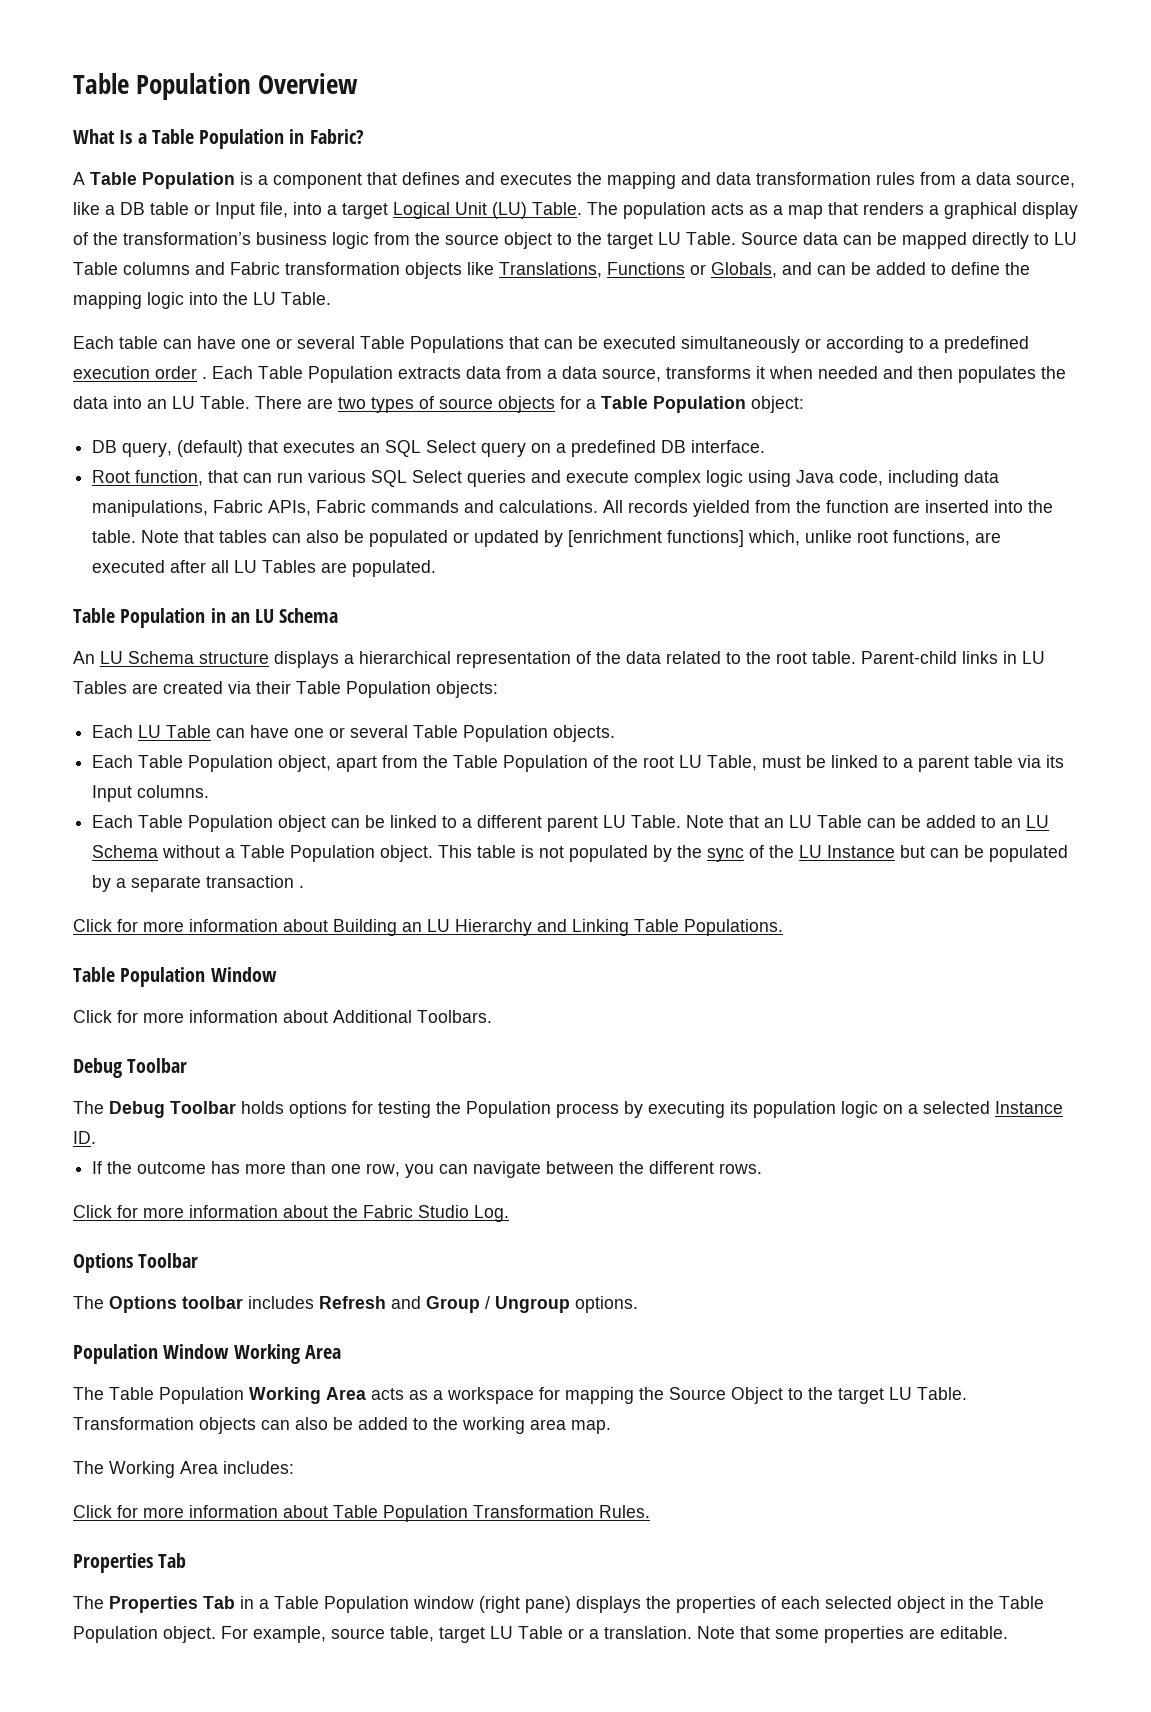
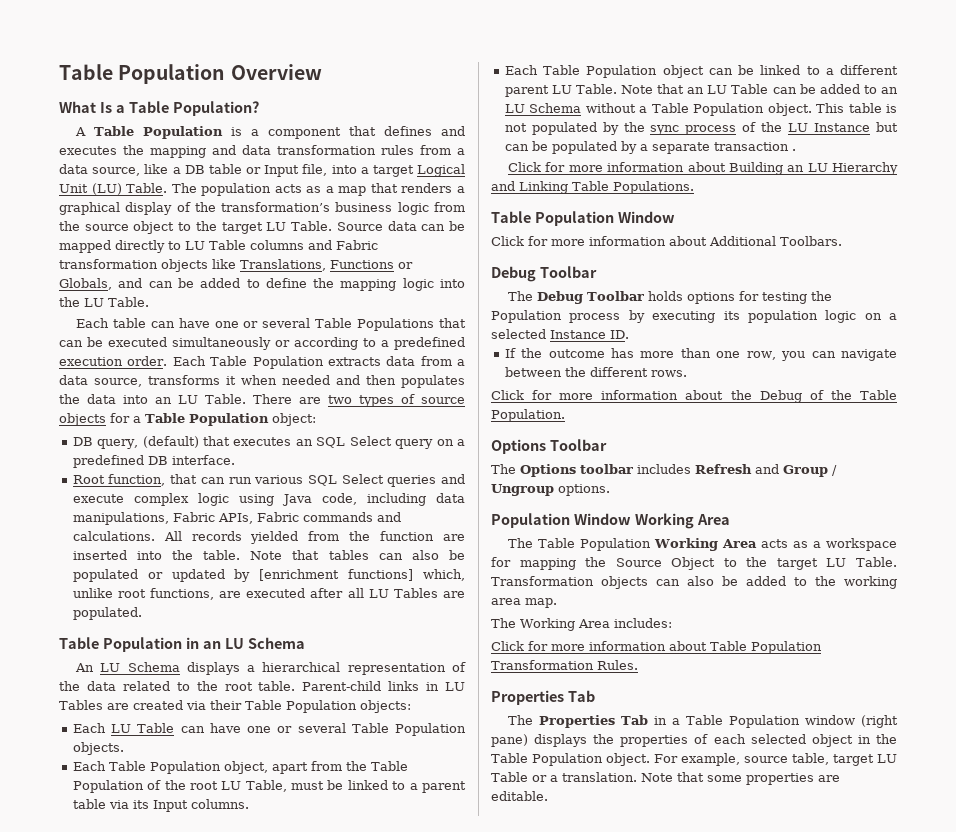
- What Is a Table Population in Fabric?
+ What Is a Table Population?
- Each table can have one or several Table Populations that can be executed simultaneously or according to a predefined execution order .
+ Each table can have one or several Table Populations that can be executed simultaneously or according to a predefined execution order.
- An LU Schema structure displays a hierarchical representation of the data related to the root table.
+ An LU Schema displays a hierarchical representation of the data related to the root table.
- This table is not populated by the sync of the LU Instance but can be populated by a separate transaction .
+ This table is not populated by the sync process of the LU Instance but can be populated by a separate transaction .
- Click for more information about the Fabric Studio Log.
+ Click for more information about the Debug of the Table Population.

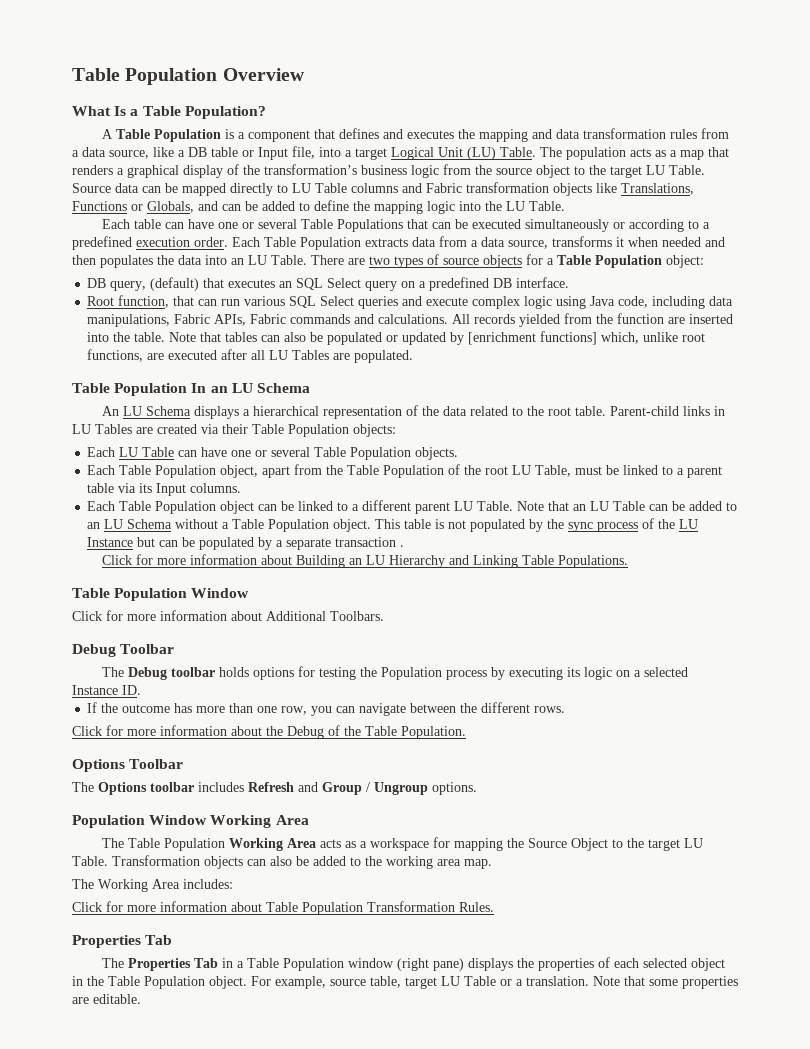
- Table Population in an LU Schema
+ Table Population In an LU Schema
- The Debug Toolbar holds options for testing the Population process by executing its population logic on a selected Instance ID.
+ The Debug toolbar holds options for testing the Population process by executing its logic on a selected Instance ID.

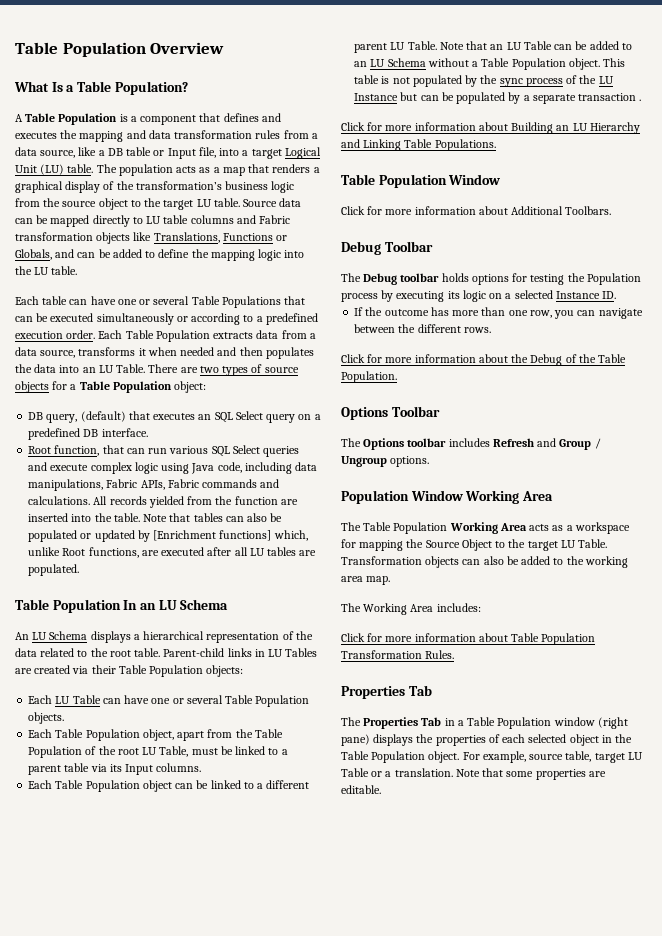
- A Table Population is a component that defines and executes the mapping and data transformation rules from a data source, like a DB table or Input file, into a target Logical Unit (LU) Table.
+ A Table Population is a component that defines and executes the mapping and data transformation rules from a data source, like a DB table or Input file, into a target Logical Unit (LU) table.
- The population acts as a map that renders a graphical display of the transformation’s business logic from the source object to the target LU Table.
+ The population acts as a map that renders a graphical display of the transformation’s business logic from the source object to the target LU table.
- Source data can be mapped directly to LU Table columns and Fabric transformation objects like Translations, Functions or Globals, and can be added to define the mapping logic into the LU Table.
+ Source data can be mapped directly to LU table columns and Fabric transformation objects like Translations, Functions or Globals, and can be added to define the mapping logic into the LU table.
- Note that tables can also be populated or updated by [enrichment functions] which, unlike root functions, are executed after all LU Tables are populated.
+ Note that tables can also be populated or updated by [Enrichment functions] which, unlike Root functions, are executed after all LU tables are populated.

